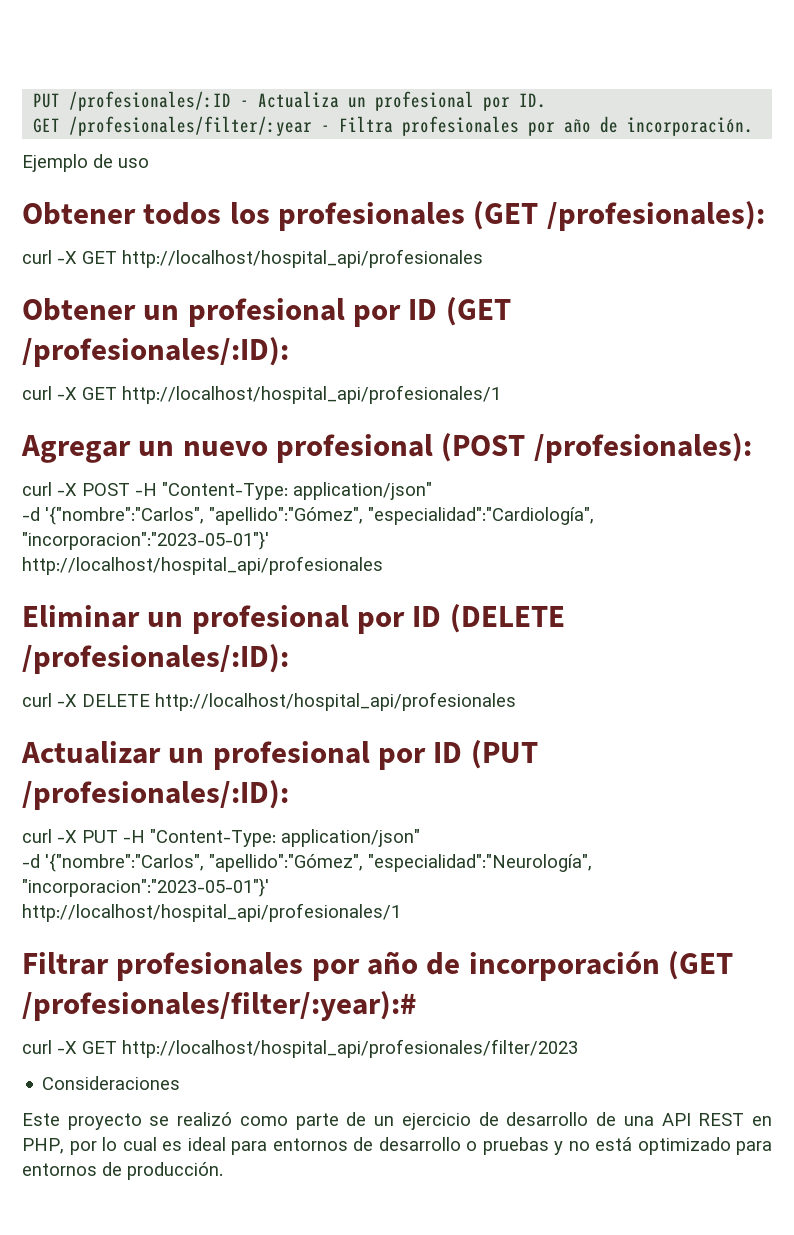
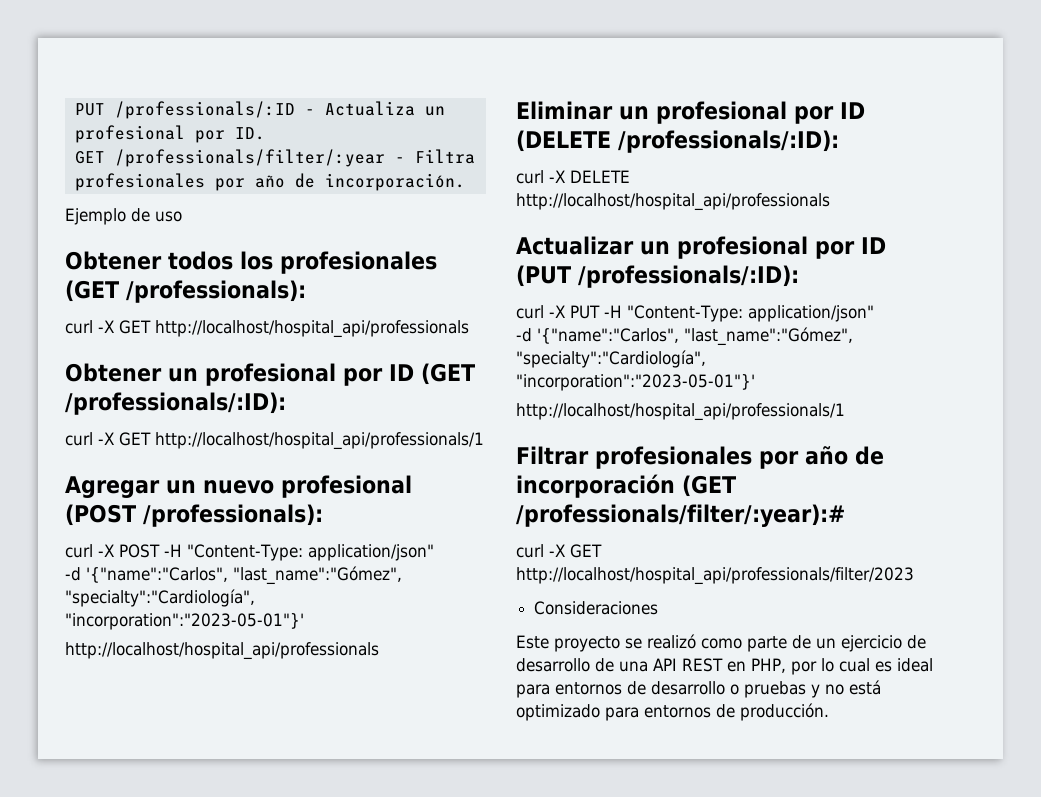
- PUT /profesionales/:ID - Actualiza un profesional por ID.
+ PUT /professionals/:ID - Actualiza un profesional por ID.
- GET /profesionales/filter/:year - Filtra profesionales por año de incorporación.
+ GET /professionals/filter/:year - Filtra profesionales por año de incorporación.
- Obtener todos los profesionales (GET /profesionales):
- curl -X GET http://localhost/hospital_api/profesionales
+ Obtener todos los profesionales (GET /professionals):
+ curl -X GET http://localhost/hospital_api/professionals
- Obtener un profesional por ID (GET /profesionales/:ID):
- curl -X GET http://localhost/hospital_api/profesionales/1
+ Obtener un profesional por ID (GET /professionals/:ID):
+ curl -X GET http://localhost/hospital_api/professionals/1
- Agregar un nuevo profesional (POST /profesionales):
+ Agregar un nuevo profesional (POST /professionals):
  curl -X POST -H "Content-Type: application/json"
- -d '{"nombre":"Carlos", "apellido":"Gómez", "especialidad":"Cardiología", "incorporacion":"2023-05-01"}'
- http://localhost/hospital_api/profesionales
+ -d '{"name":"Carlos", "last_name":"Gómez", "specialty":"Cardiología", "incorporation":"2023-05-01"}'
+ http://localhost/hospital_api/professionals
- Eliminar un profesional por ID (DELETE /profesionales/:ID):
+ Eliminar un profesional por ID (DELETE /professionals/:ID):
- curl -X DELETE http://localhost/hospital_api/profesionales
+ curl -X DELETE http://localhost/hospital_api/professionals
- Actualizar un profesional por ID (PUT /profesionales/:ID):
+ Actualizar un profesional por ID (PUT /professionals/:ID):
  curl -X PUT -H "Content-Type: application/json"
- -d '{"nombre":"Carlos", "apellido":"Gómez", "especialidad":"Neurología", "incorporacion":"2023-05-01"}'
- http://localhost/hospital_api/profesionales/1
+ -d '{"name":"Carlos", "last_name":"Gómez", "specialty":"Cardiología", "incorporation":"2023-05-01"}'
+ http://localhost/hospital_api/professionals/1
- Filtrar profesionales por año de incorporación (GET /profesionales/filter/:year):#
- curl -X GET http://localhost/hospital_api/profesionales/filter/2023
+ Filtrar profesionales por año de incorporación (GET /professionals/filter/:year):#
+ curl -X GET http://localhost/hospital_api/professionals/filter/2023

